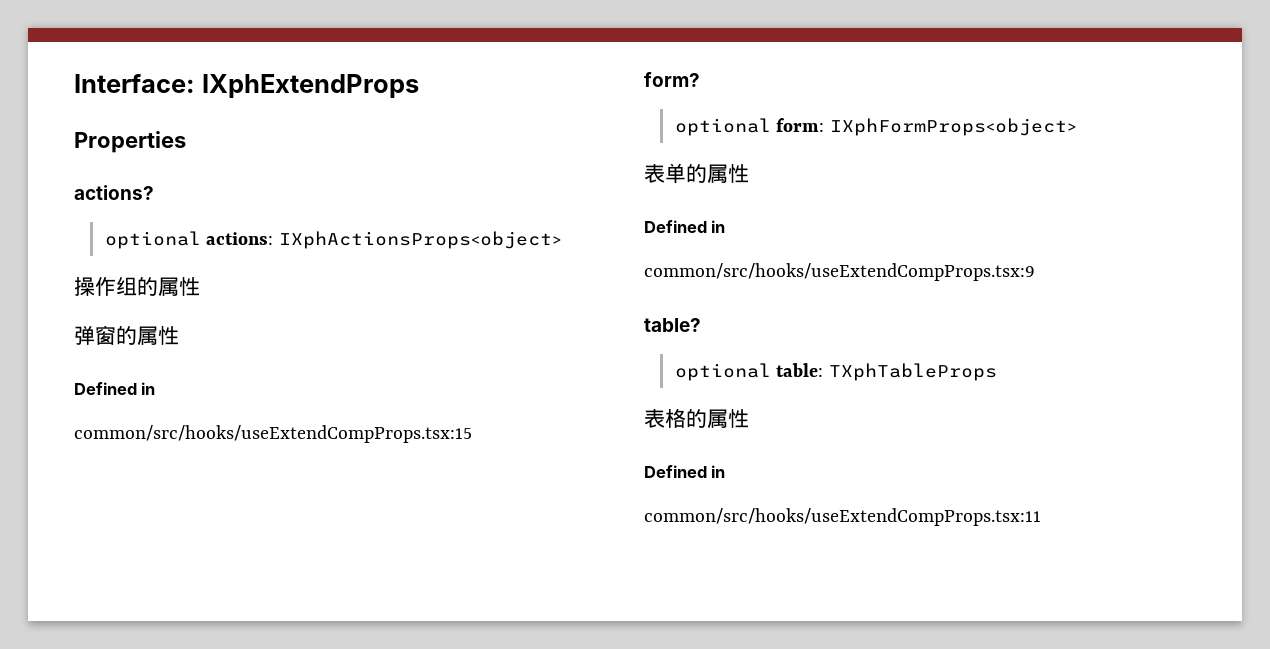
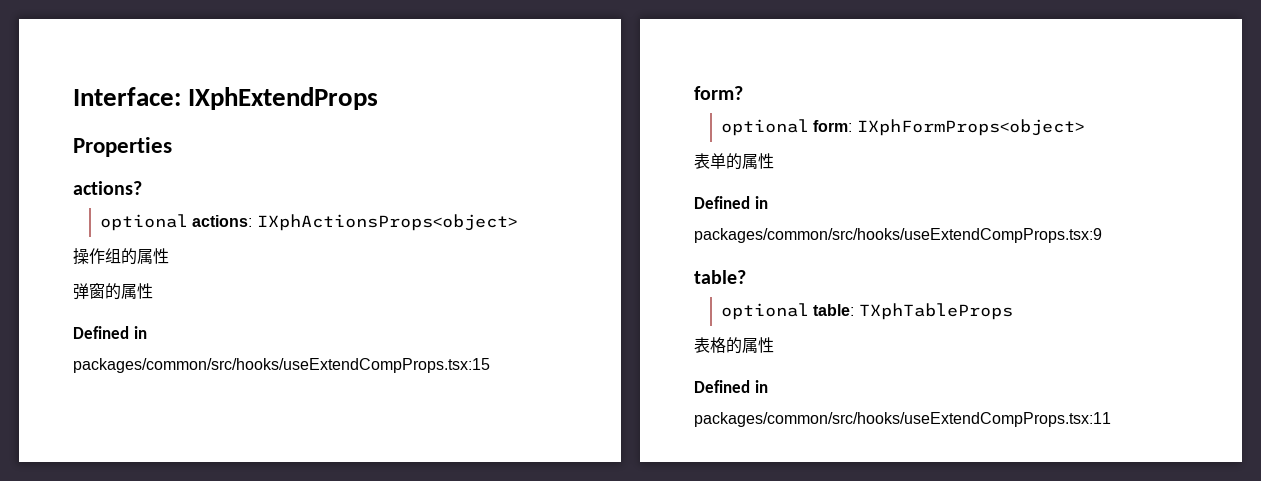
- common/src/hooks/useExtendCompProps.tsx:15
+ packages/common/src/hooks/useExtendCompProps.tsx:15
- common/src/hooks/useExtendCompProps.tsx:9
+ packages/common/src/hooks/useExtendCompProps.tsx:9
- common/src/hooks/useExtendCompProps.tsx:11
+ packages/common/src/hooks/useExtendCompProps.tsx:11

